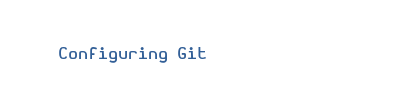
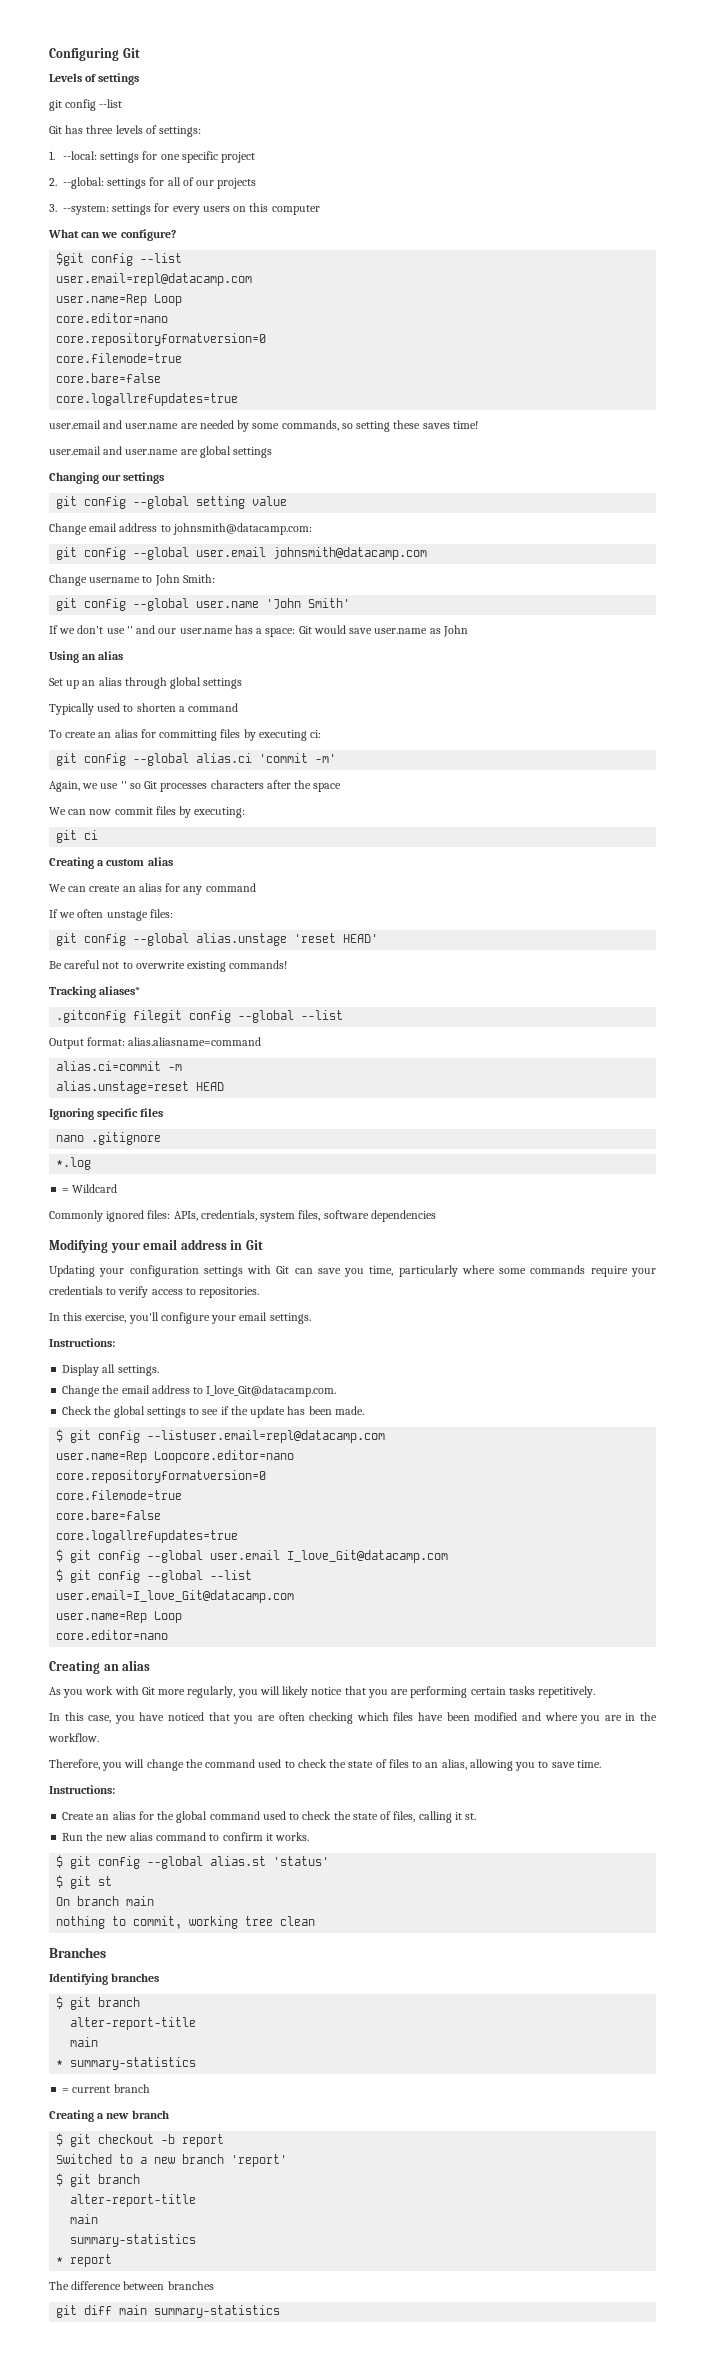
+ Levels of settings
+ git config --list
+ Git has three levels of settings:
+ 1. --local: settings for one specific project
+ 2. --global: settings for all of our projects
+ 3. --system: settings for every users on this computer
+ What can we configure?
+ $git config --list
+ user.email=repl@datacamp.com
+ user.name=Rep Loop
+ core.editor=nano
+ core.repositoryformatversion=0
+ core.filemode=true
+ core.bare=false
+ core.logallrefupdates=true
+ user.email and user.name are needed by some commands, so setting these saves time!
+ user.email and user.name are global settings
+ Changing our settings
+ git config --global setting value
+ Change email address to johnsmith@datacamp.com:
+ git config --global user.email johnsmith@datacamp.com
+ Change username to John Smith:
+ git config --global user.name 'John Smith'
+ If we don't use '' and our user.name has a space: Git would save user.name as John
+ Using an alias
+ Set up an alias through global settings
+ Typically used to shorten a command
+ To create an alias for committing files by executing ci:
+ git config --global alias.ci 'commit -m'
+ Again, we use '' so Git processes characters after the space
+ We can now commit files by executing:
+ git ci
+ Creating a custom alias
+ We can create an alias for any command
+ If we often unstage files:
+ git config --global alias.unstage 'reset HEAD'
+ Be careful not to overwrite existing commands!
+ Tracking aliases*
+ .gitconfig filegit config --global --list
+ Output format: alias.aliasname=command
+ alias.ci=commit -m
+ alias.unstage=reset HEAD
+ Ignoring specific files
+ nano .gitignore
+ *.log
+ = Wildcard
+ Commonly ignored files: APIs, credentials, system files, software dependencies
+ Modifying your email address in Git
+ Updating your configuration settings with Git can save you time, particularly where some commands require your credentials to verify access to repositories.
+ In this exercise, you'll configure your email settings.
+ Instructions:
+ Display all settings.
+ Change the email address to I_love_Git@datacamp.com.
+ Check the global settings to see if the update has been made.
+ $ git config --listuser.email=repl@datacamp.com
+ user.name=Rep Loopcore.editor=nano
+ core.repositoryformatversion=0
+ core.filemode=true
+ core.bare=false
+ core.logallrefupdates=true
+ $ git config --global user.email I_love_Git@datacamp.com
+ $ git config --global --list
+ user.email=I_love_Git@datacamp.com
+ user.name=Rep Loop
+ core.editor=nano
+ Creating an alias
+ As you work with Git more regularly, you will likely notice that you are performing certain tasks repetitively.
+ In this case, you have noticed that you are often checking which files have been modified and where you are in the workflow.
+ Therefore, you will change the command used to check the state of files to an alias, allowing you to save time.
+ Instructions:
+ Create an alias for the global command used to check the state of files, calling it st.
+ Run the new alias command to confirm it works.
+ $ git config --global alias.st 'status'
+ $ git st
+ On branch main
+ nothing to commit, working tree clean
+ Branches
+ Identifying branches
+ $ git branch
+ alter-report-title
+ main
+ * summary-statistics
+ = current branch
+ Creating a new branch
+ $ git checkout -b report
+ Switched to a new branch 'report'
+ $ git branch
+ alter-report-title
+ main
+ summary-statistics
+ * report
+ The difference between branches
+ git diff main summary-statistics

